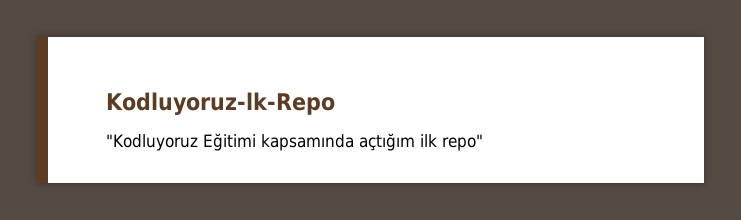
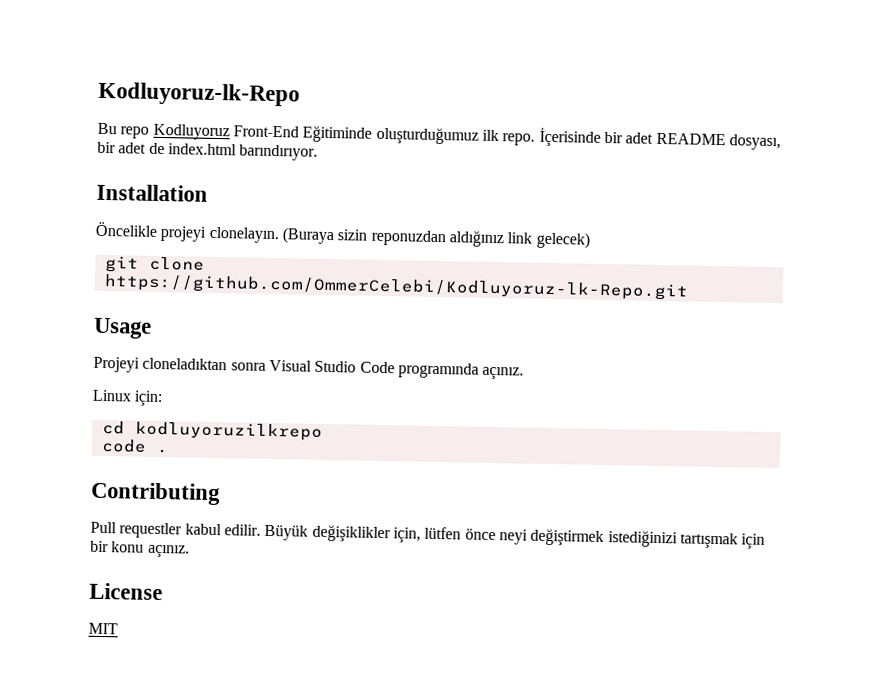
- "Kodluyoruz Eğitimi kapsamında açtığım ilk repo"
+ Bu repo Kodluyoruz Front-End Eğitiminde oluşturduğumuz ilk repo. İçerisinde bir adet README dosyası, bir adet de index.html barındırıyor.
+ Installation
+ Öncelikle projeyi clonelayın. (Buraya sizin reponuzdan aldığınız link gelecek)
+ git clone https://github.com/OmmerCelebi/Kodluyoruz-lk-Repo.git
+ Usage
+ Projeyi cloneladıktan sonra Visual Studio Code programında açınız.
+ Linux için:
+ cd kodluyoruzilkrepo
+ code .
+ Contributing
+ Pull requestler kabul edilir. Büyük değişiklikler için, lütfen önce neyi değiştirmek istediğinizi tartışmak için bir konu açınız.
+ License
+ MIT

